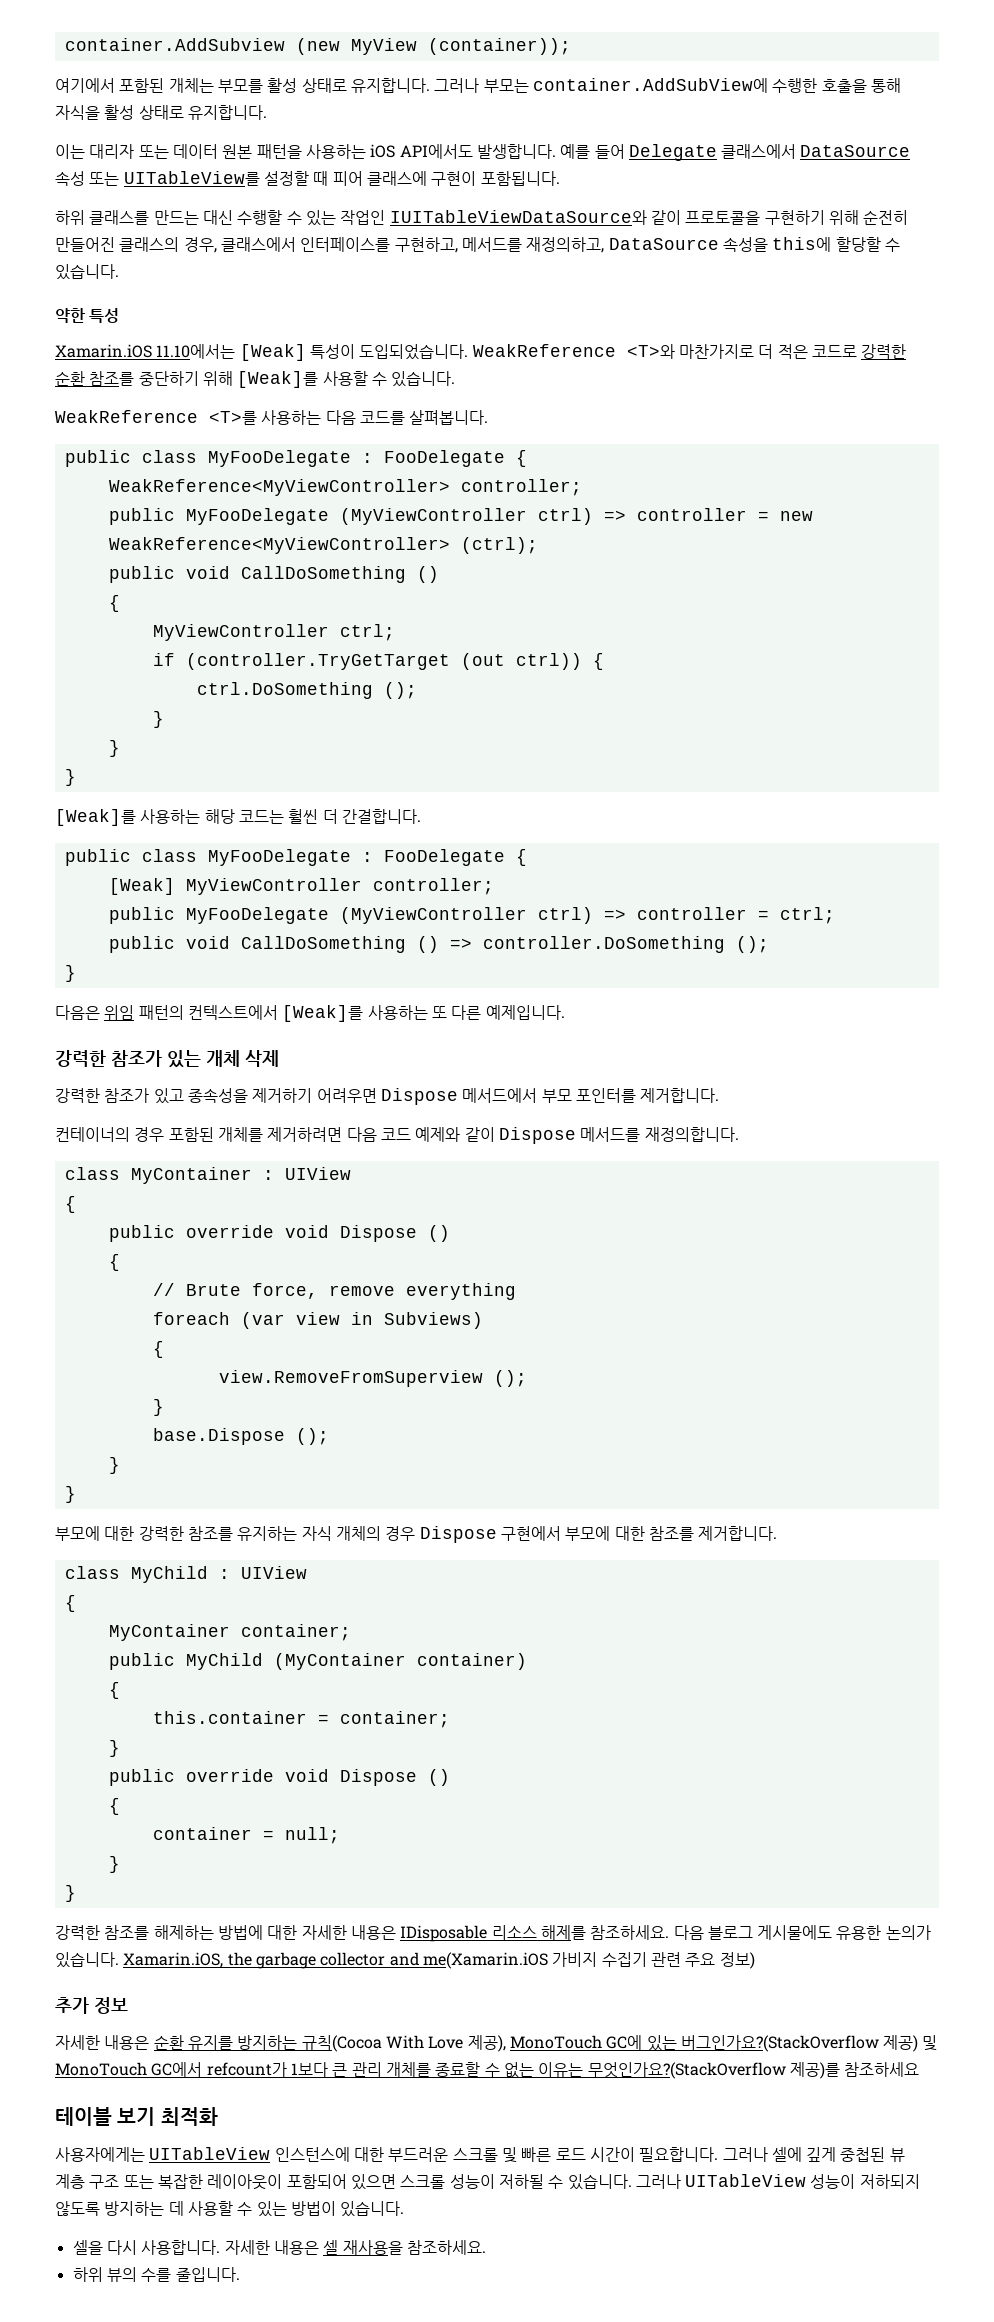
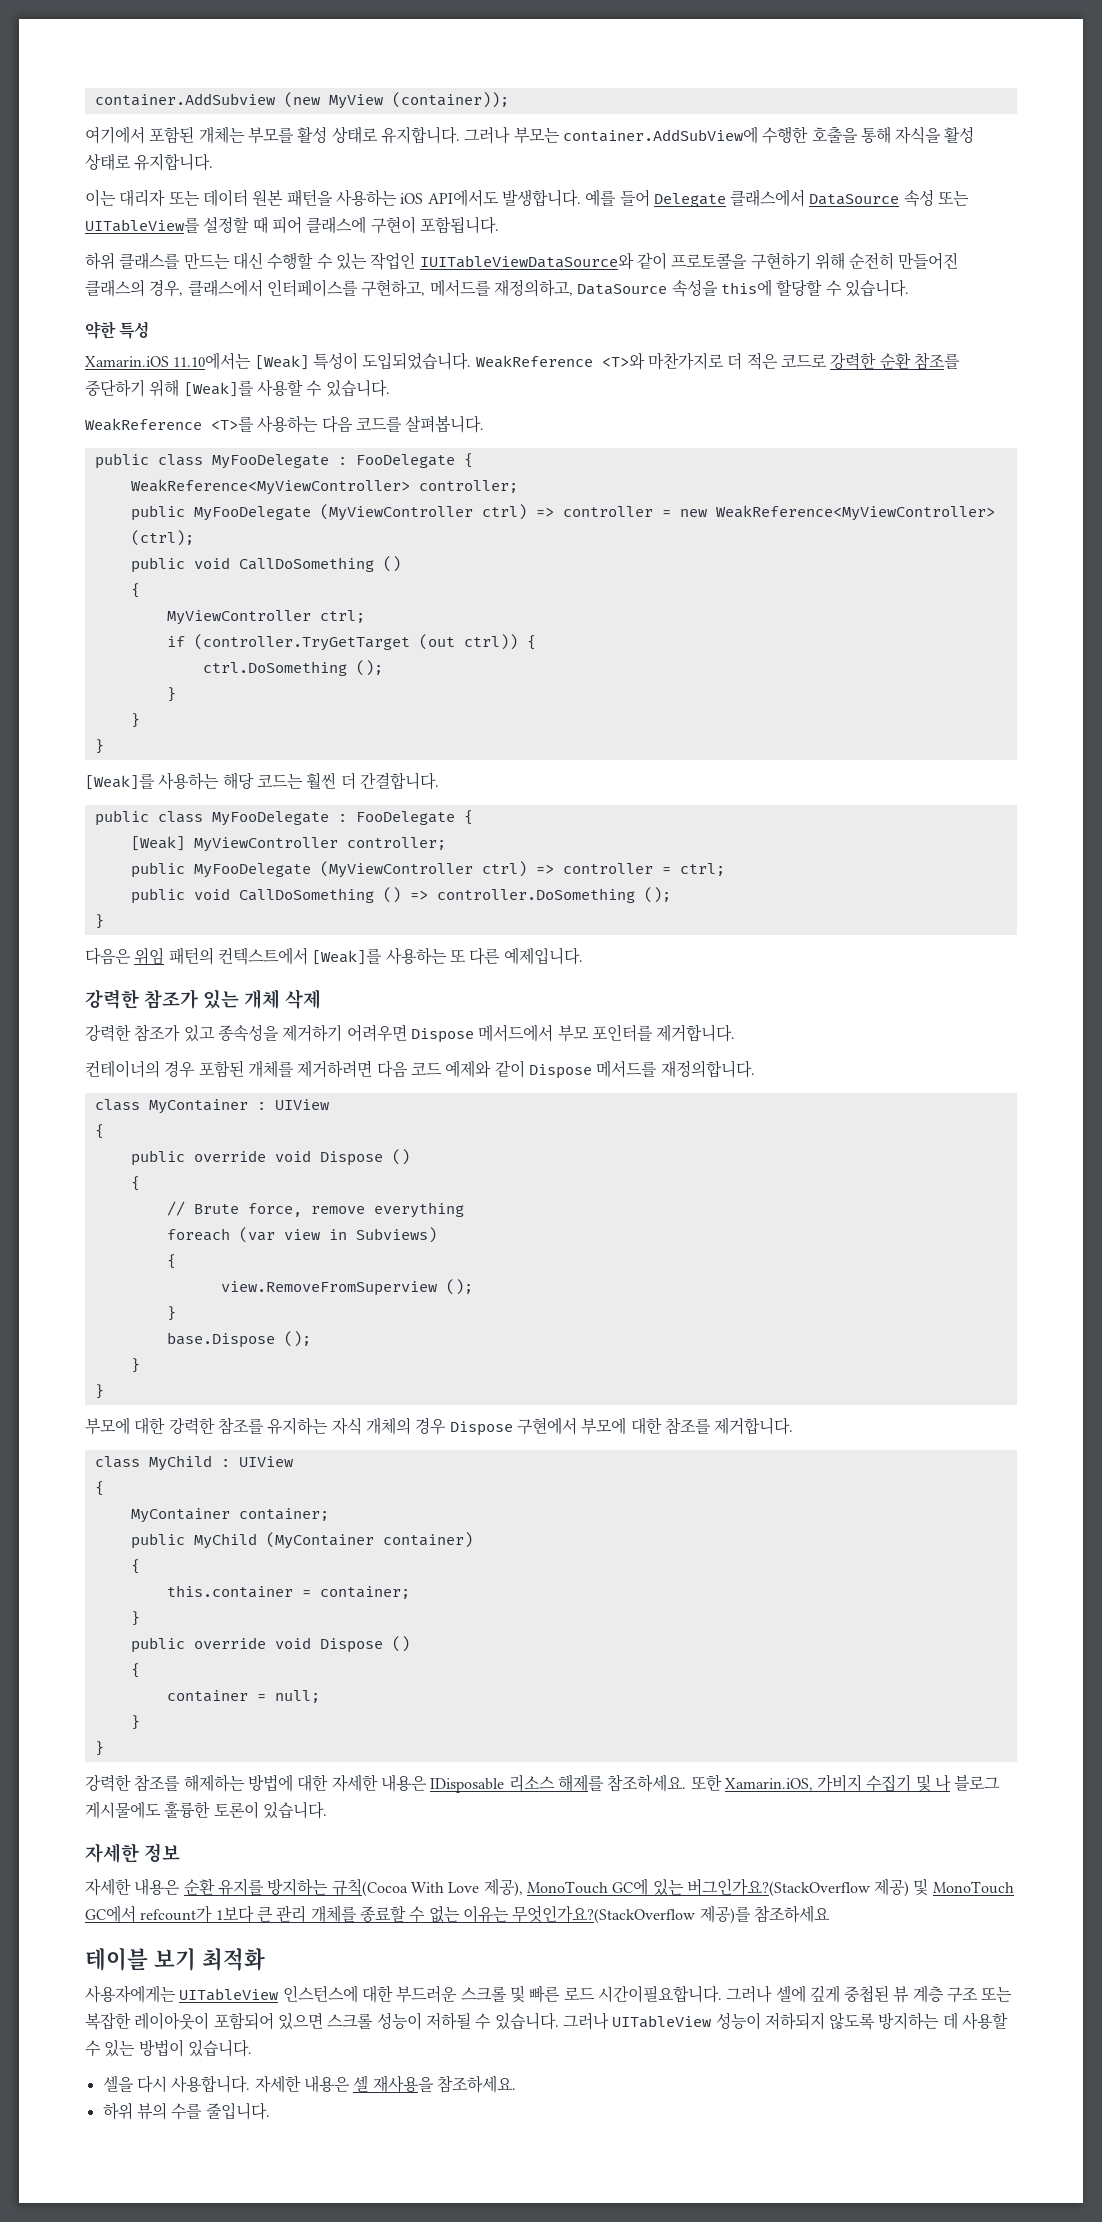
- 다음 블로그 게시물에도 유용한 논의가 있습니다. Xamarin.iOS, the garbage collector and me(Xamarin.iOS 가비지 수집기 관련 주요 정보)
- 추가 정보
+ 또한 Xamarin.iOS, 가비지 수집기 및 나 블로그 게시물에도 훌륭한 토론이 있습니다.
+ 자세한 정보
- 사용자에게는 UITableView 인스턴스에 대한 부드러운 스크롤 및 빠른 로드 시간이 필요합니다.
+ 사용자에게는 UITableView 인스턴스에 대한 부드러운 스크롤 및 빠른 로드 시간이필요합니다.

